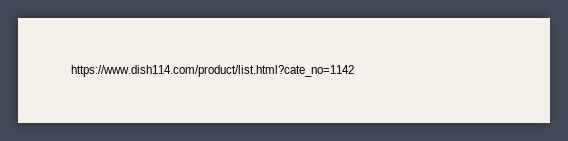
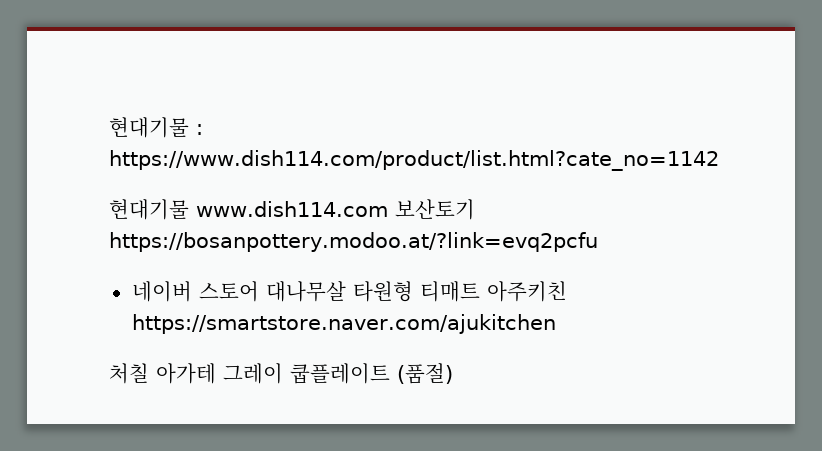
- https://www.dish114.com/product/list.html?cate_no=1142
+ 현대기물 : https://www.dish114.com/product/list.html?cate_no=1142
+ 현대기물 www.dish114.com 보산토기 https://bosanpottery.modoo.at/?link=evq2pcfu
+ 네이버 스토어 대나무살 타원형 티매트 아주키친 https://smartstore.naver.com/ajukitchen
+ 처칠 아가테 그레이 쿱플레이트 (품절)

